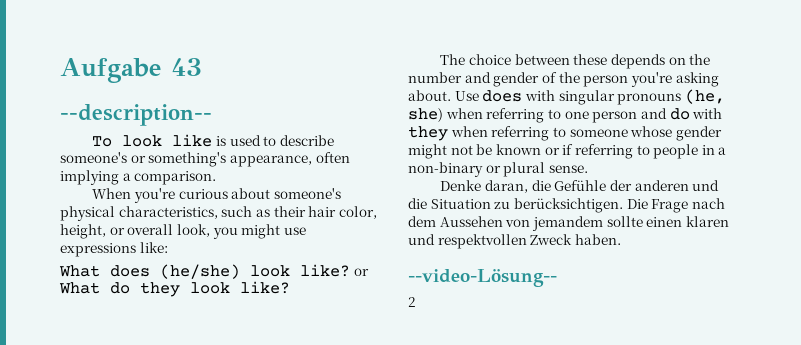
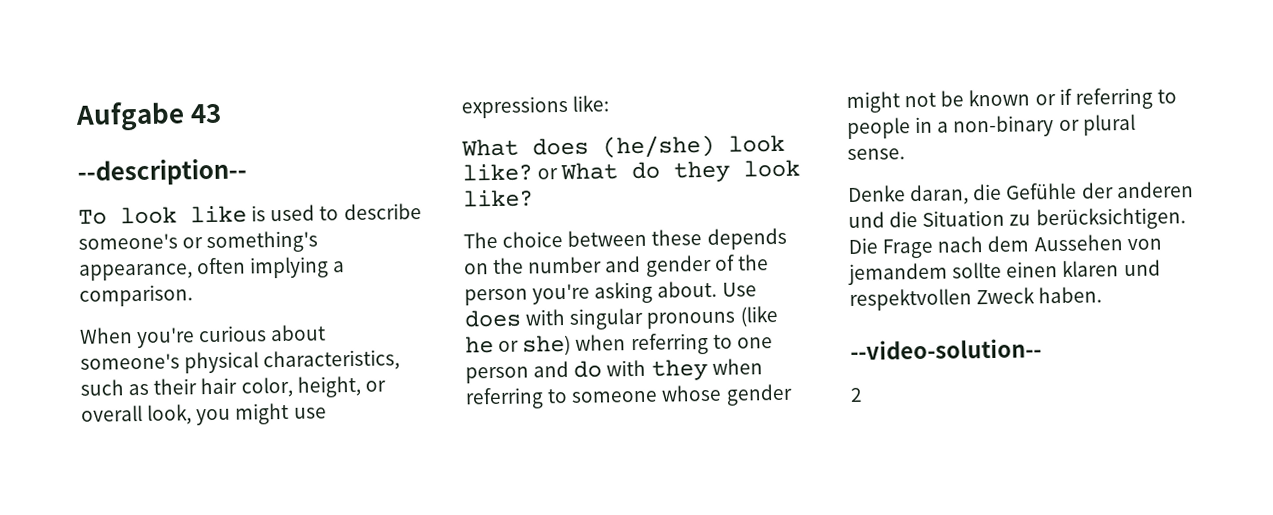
- Use does with singular pronouns (he, she) when referring to one person and do with they when referring to someone whose gender might not be known or if referring to people in a non-binary or plural sense.
+ Use does with singular pronouns (like he or she) when referring to one person and do with they when referring to someone whose gender might not be known or if referring to people in a non-binary or plural sense.
- --video-Lösung--
+ --video-solution--

